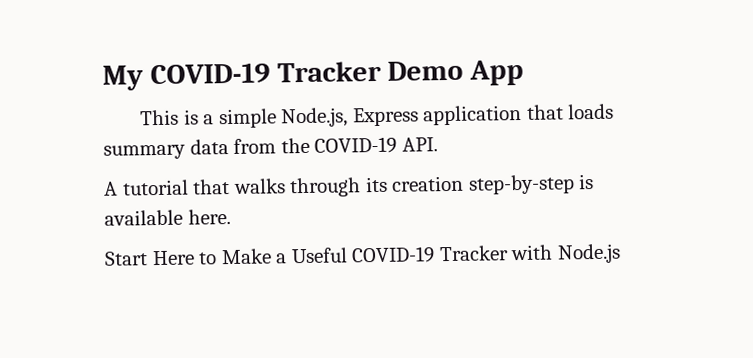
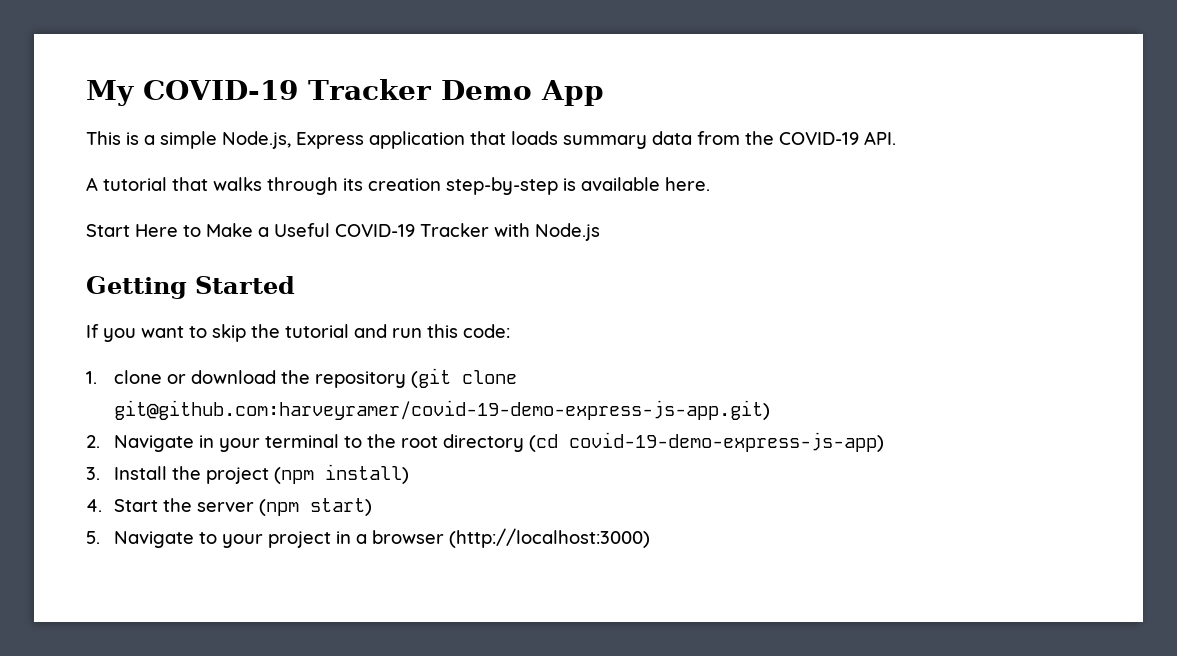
+ Getting Started
+ If you want to skip the tutorial and run this code:
+ 1. clone or download the repository (git clone git@github.com:harveyramer/covid-19-demo-express-js-app.git)
+ 2. Navigate in your terminal to the root directory (cd covid-19-demo-express-js-app)
+ 3. Install the project (npm install)
+ 4. Start the server (npm start)
+ 5. Navigate to your project in a browser (http://localhost:3000)

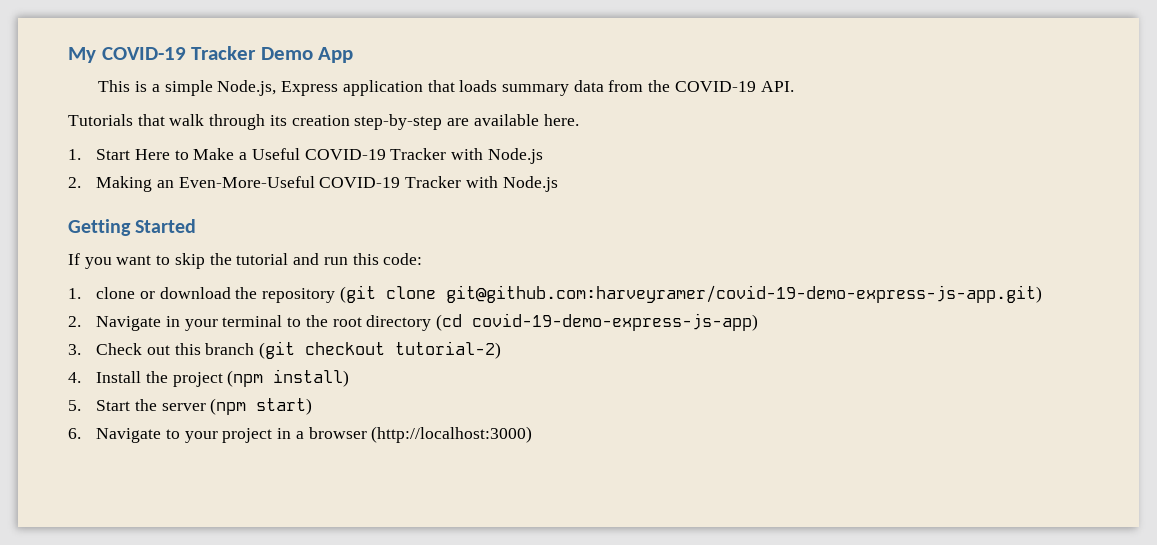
- A tutorial that walks through its creation step-by-step is available here.
+ Tutorials that walk through its creation step-by-step are available here.
- Start Here to Make a Useful COVID-19 Tracker with Node.js
+ 1. Start Here to Make a Useful COVID-19 Tracker with Node.js
+ 2. Making an Even-More-Useful COVID-19 Tracker with Node.js
- 3. Install the project (npm install)
+ 3. Check out this branch (git checkout tutorial-2)
+ 4. Install the project (npm install)
- 4. Start the server (npm start)
+ 5. Start the server (npm start)
- 5. Navigate to your project in a browser (http://localhost:3000)
+ 6. Navigate to your project in a browser (http://localhost:3000)

